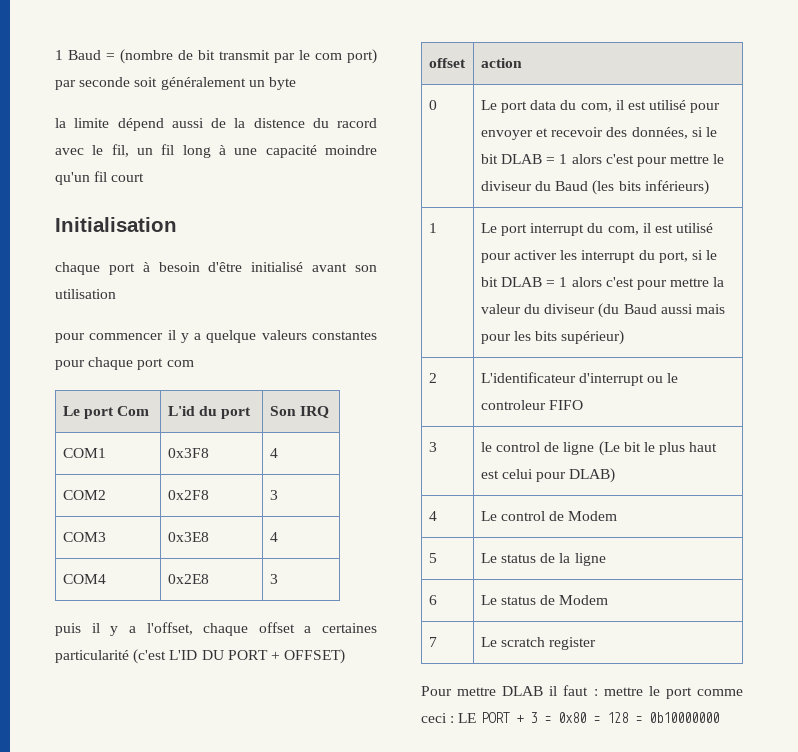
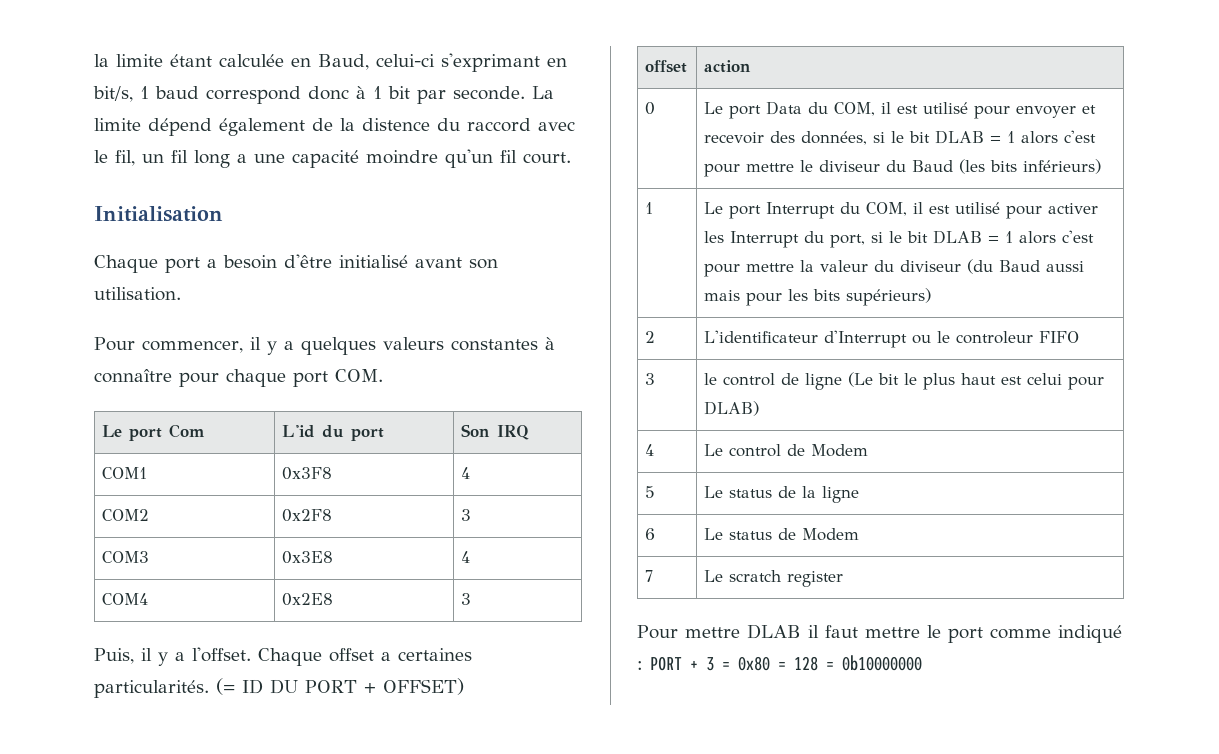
- 1 Baud = (nombre de bit transmit par le com port) par seconde soit généralement un byte
- la limite dépend aussi de la distence du racord avec le fil, un fil long à une capacité moindre qu'un fil court
+ la limite étant calculée en Baud, celui-ci s'exprimant en bit/s, 1 baud correspond donc à 1 bit par seconde. La limite dépend également de la distence du raccord avec le fil, un fil long a une capacité moindre qu'un fil court.
- chaque port à besoin d'être initialisé avant son utilisation
- pour commencer il y a quelque valeurs constantes pour chaque port com
+ Chaque port a besoin d'être initialisé avant son utilisation.
+ Pour commencer, il y a quelques valeurs constantes à connaître pour chaque port COM.
- puis il y a l'offset, chaque offset a certaines particularité (c'est L'ID DU PORT + OFFSET)
+ Puis, il y a l'offset. Chaque offset a certaines particularités. (= ID DU PORT + OFFSET)
- 0 | Le port data du com, il est utilisé pour envoyer et recevoir des données, si le bit DLAB = 1 alors c'est pour mettre le diviseur du Baud (les bits inférieurs)
+ 0 | Le port Data du COM, il est utilisé pour envoyer et recevoir des données, si le bit DLAB = 1 alors c'est pour mettre le diviseur du Baud (les bits inférieurs)
- 1 | Le port interrupt du com, il est utilisé pour activer les interrupt du port, si le bit DLAB = 1 alors c'est pour mettre la valeur du diviseur (du Baud aussi mais pour les bits supérieur)
+ 1 | Le port Interrupt du COM, il est utilisé pour activer les Interrupt du port, si le bit DLAB = 1 alors c'est pour mettre la valeur du diviseur (du Baud aussi mais pour les bits supérieurs)
- 2 | L'identificateur d'interrupt ou le controleur FIFO
+ 2 | L'identificateur d'Interrupt ou le controleur FIFO
- Pour mettre DLAB il faut : mettre le port comme ceci : LE PORT + 3 = 0x80 = 128 = 0b10000000
+ Pour mettre DLAB il faut mettre le port comme indiqué : PORT + 3 = 0x80 = 128 = 0b10000000

